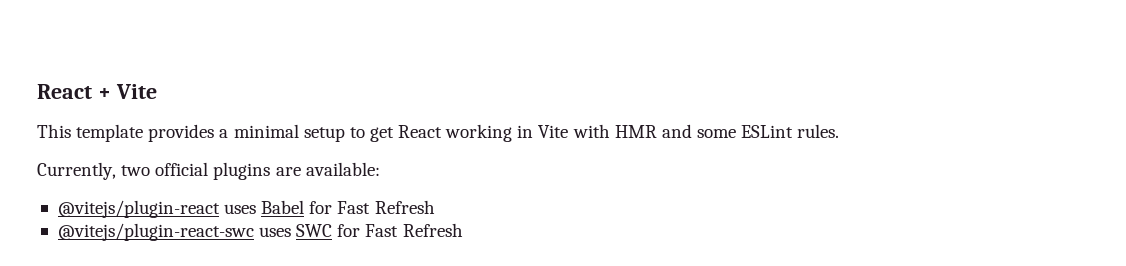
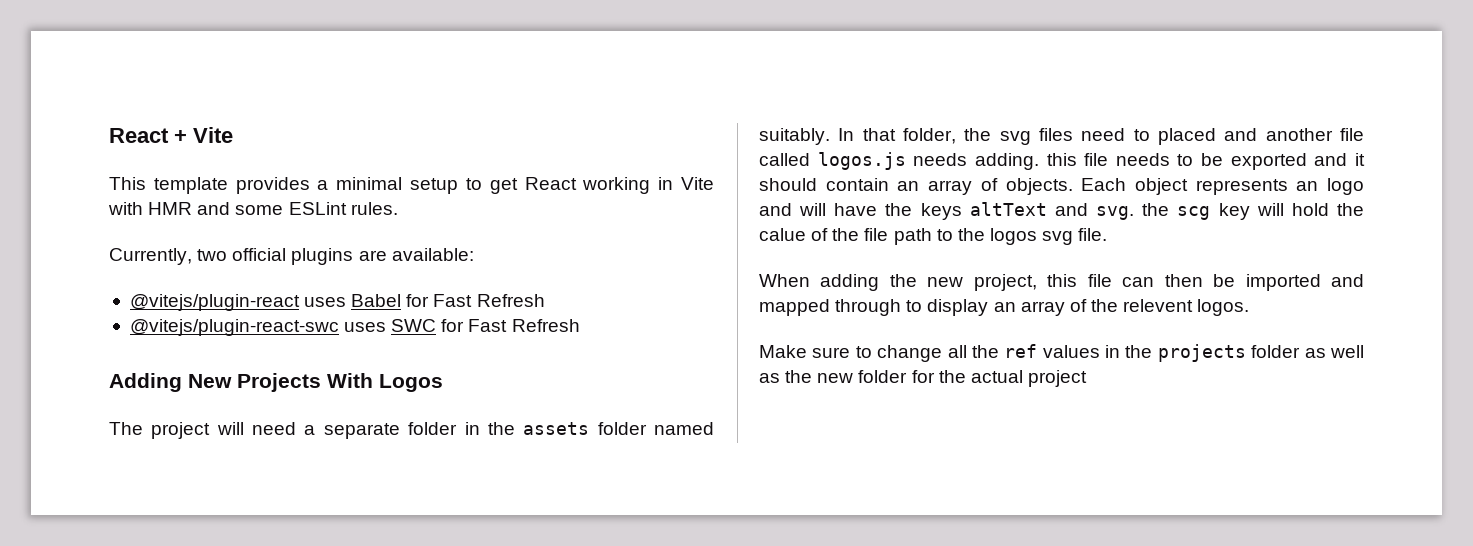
+ Adding New Projects With Logos
+ The project will need a separate folder in the assets folder named suitably. In that folder, the svg files need to placed and another file called logos.js needs adding. this file needs to be exported and it should contain an array of objects. Each object represents an logo and will have the keys altText and svg. the scg key will hold the calue of the file path to the logos svg file.
+ When adding the new project, this file can then be imported and mapped through to display an array of the relevent logos.
+ Make sure to change all the ref values in the projects folder as well as the new folder for the actual project

